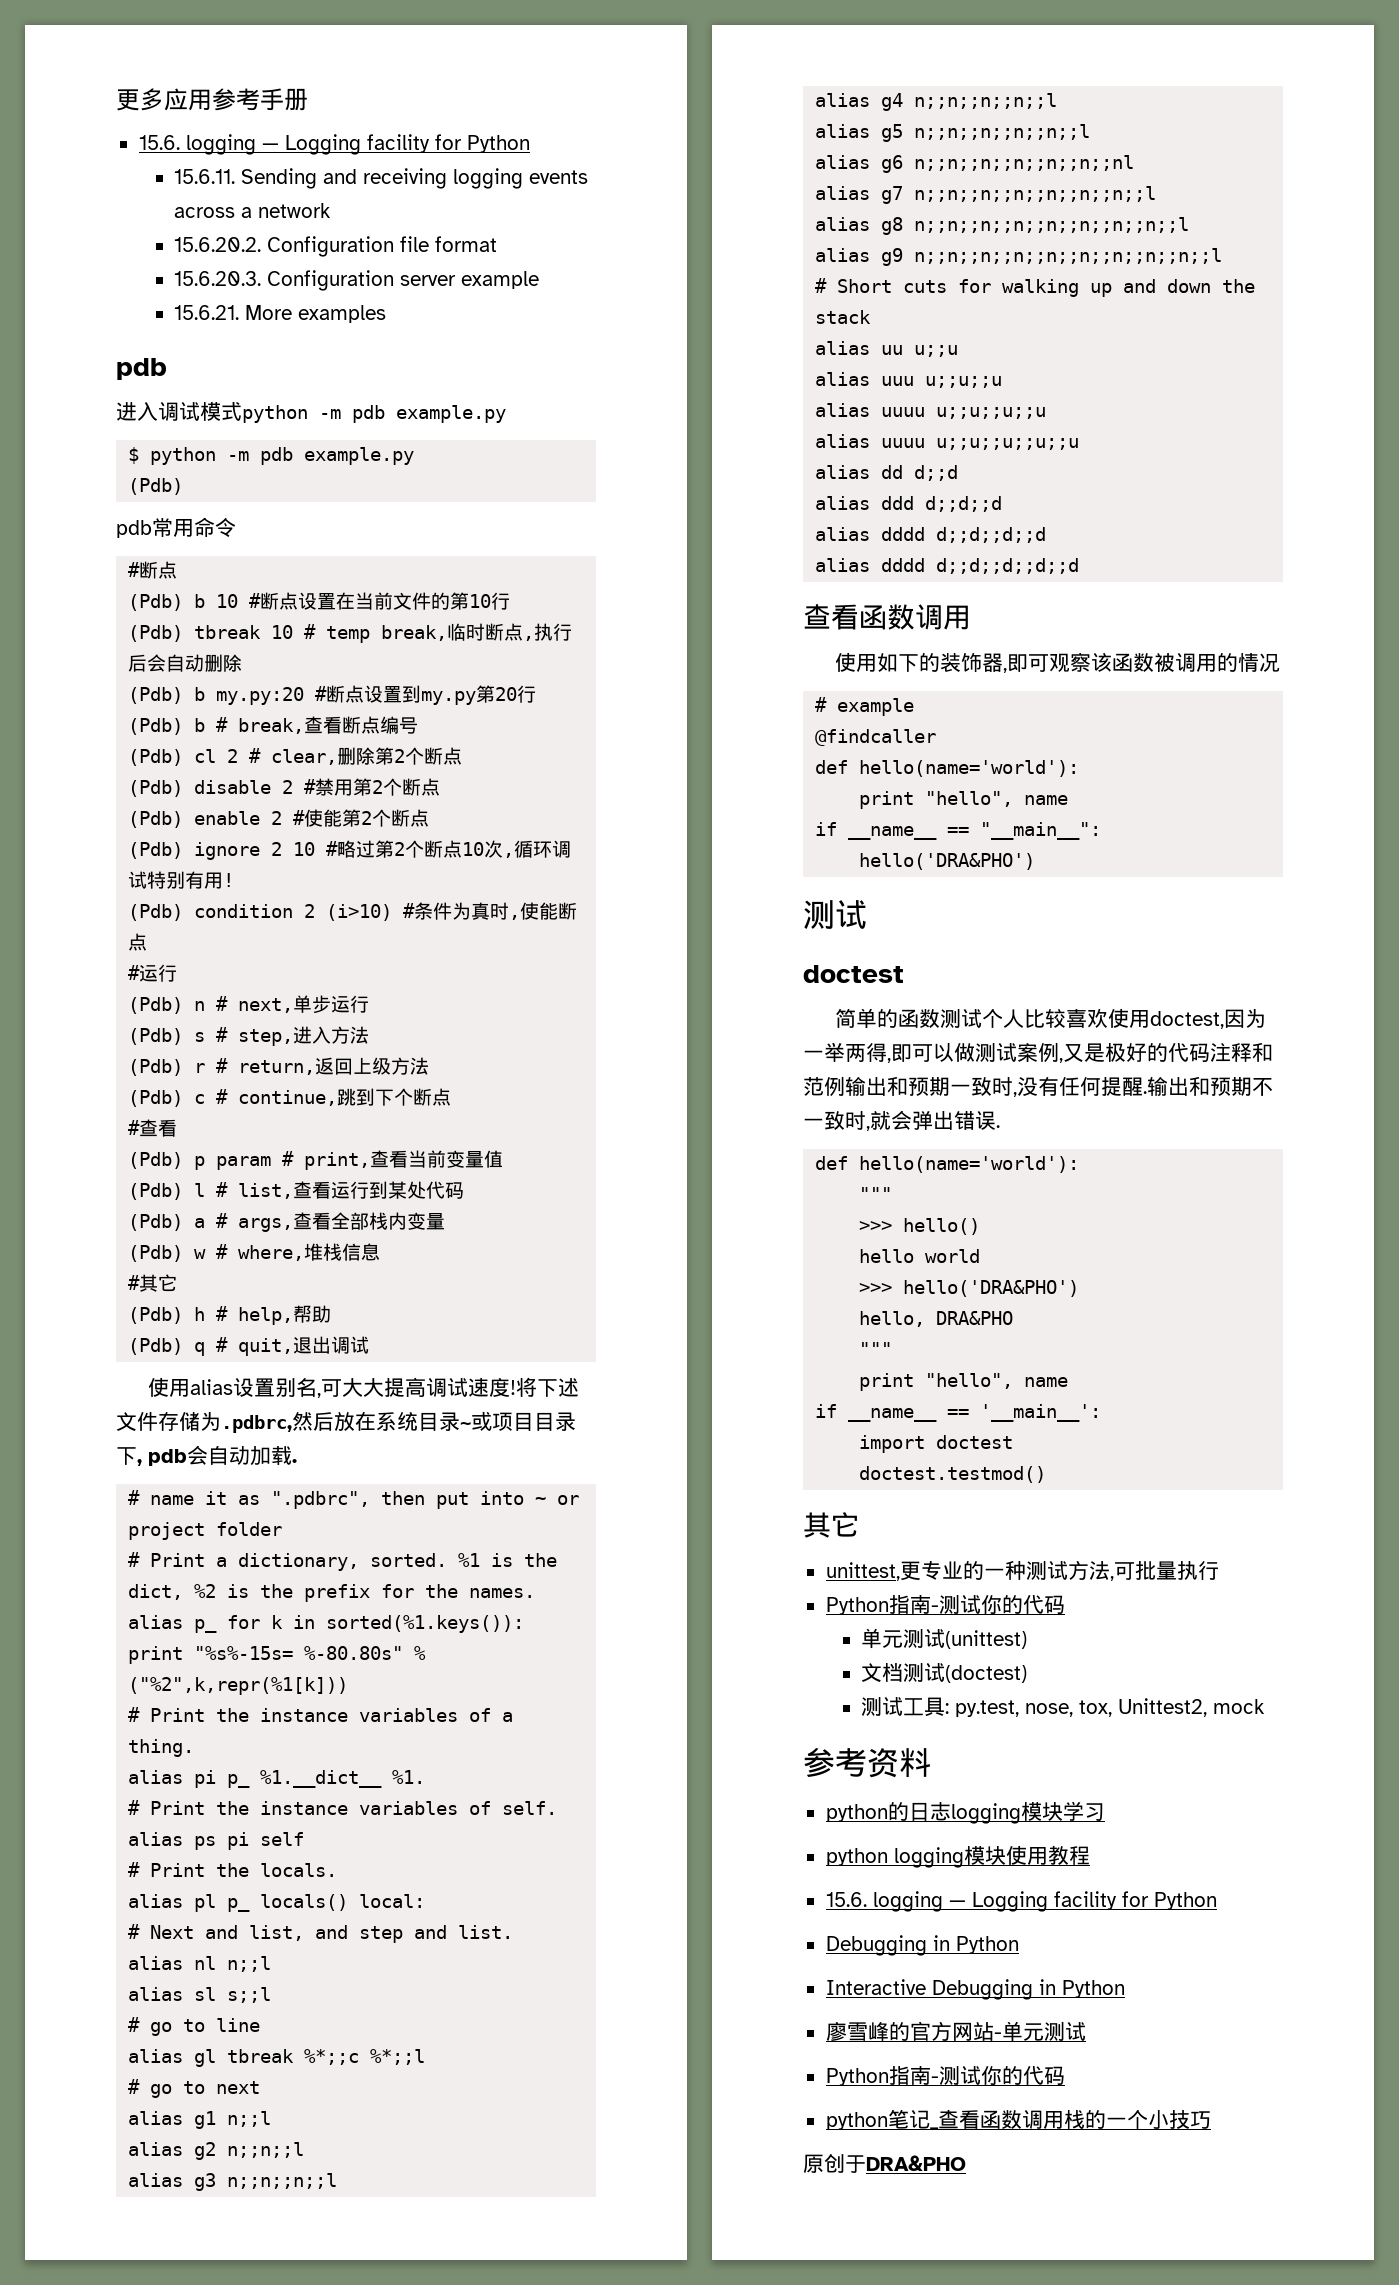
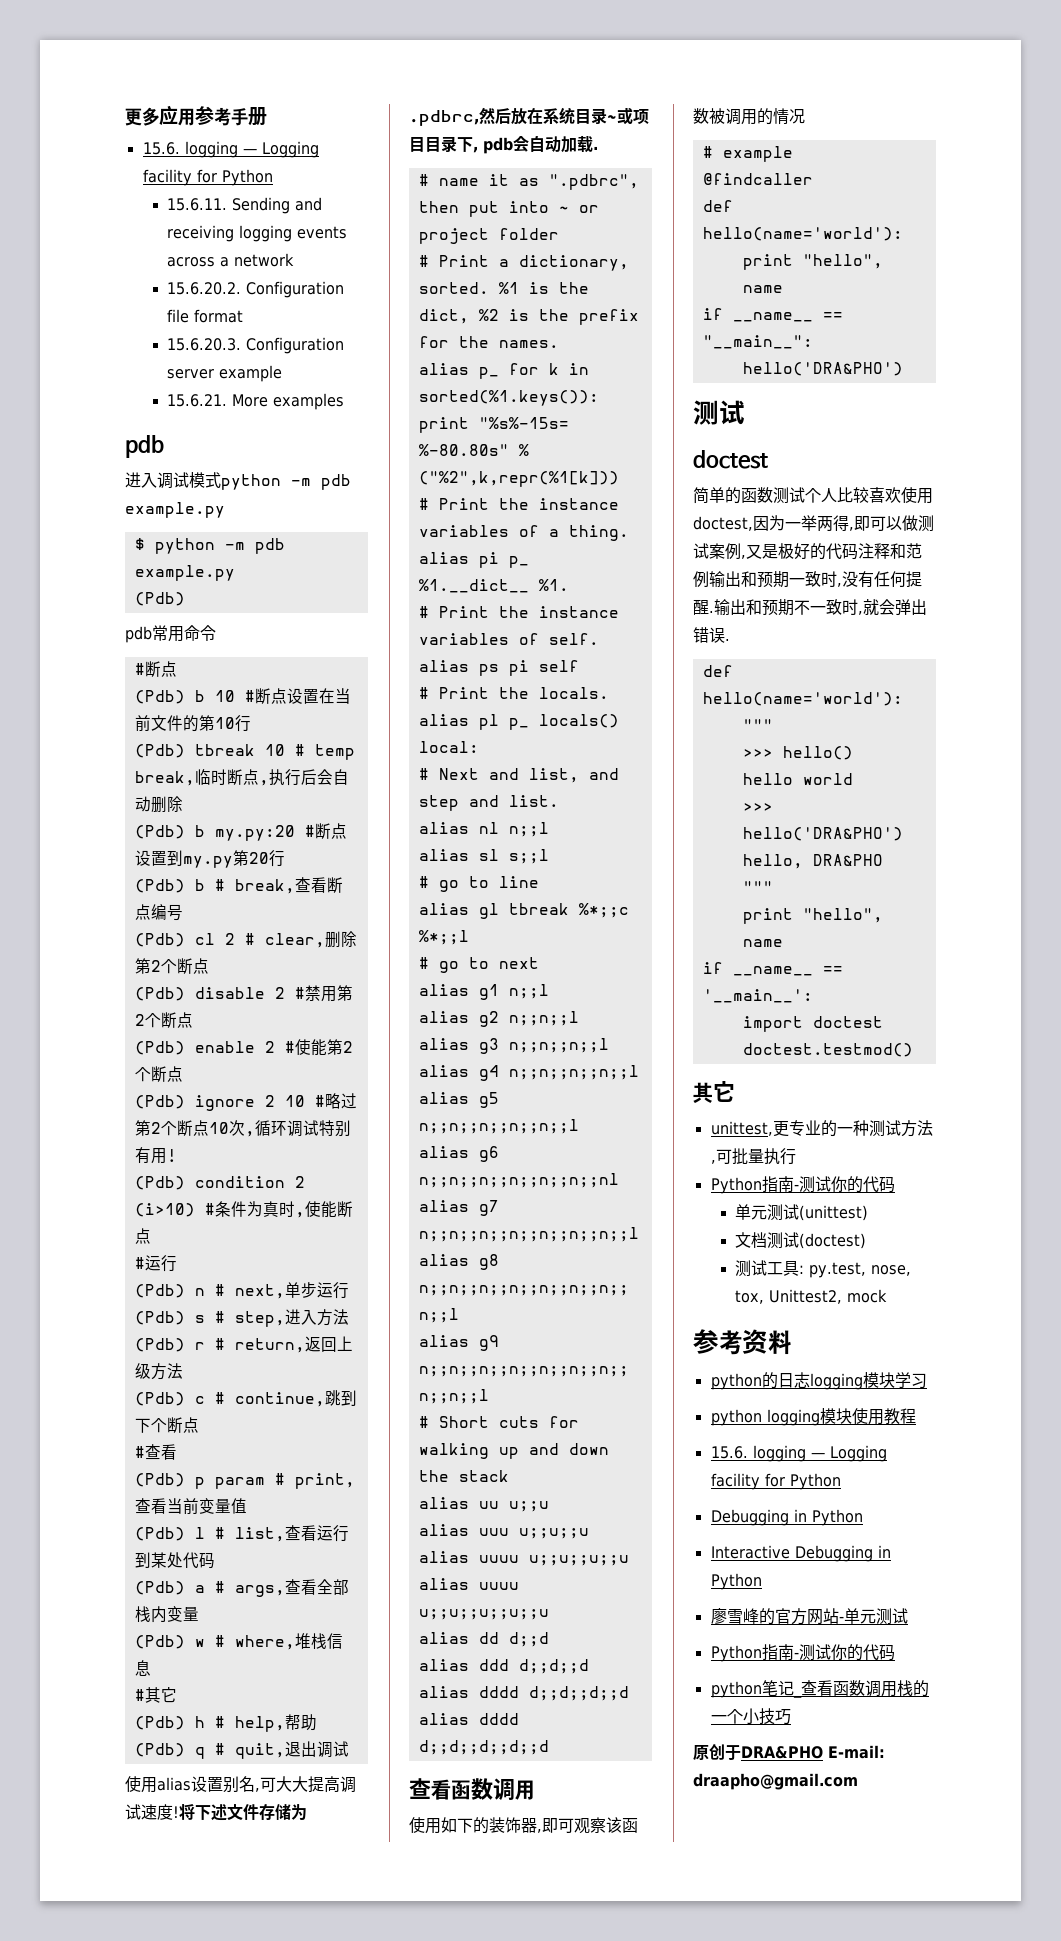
- 原创于DRA&PHO
+ 原创于DRA&PHO E-mail: draapho@gmail.com

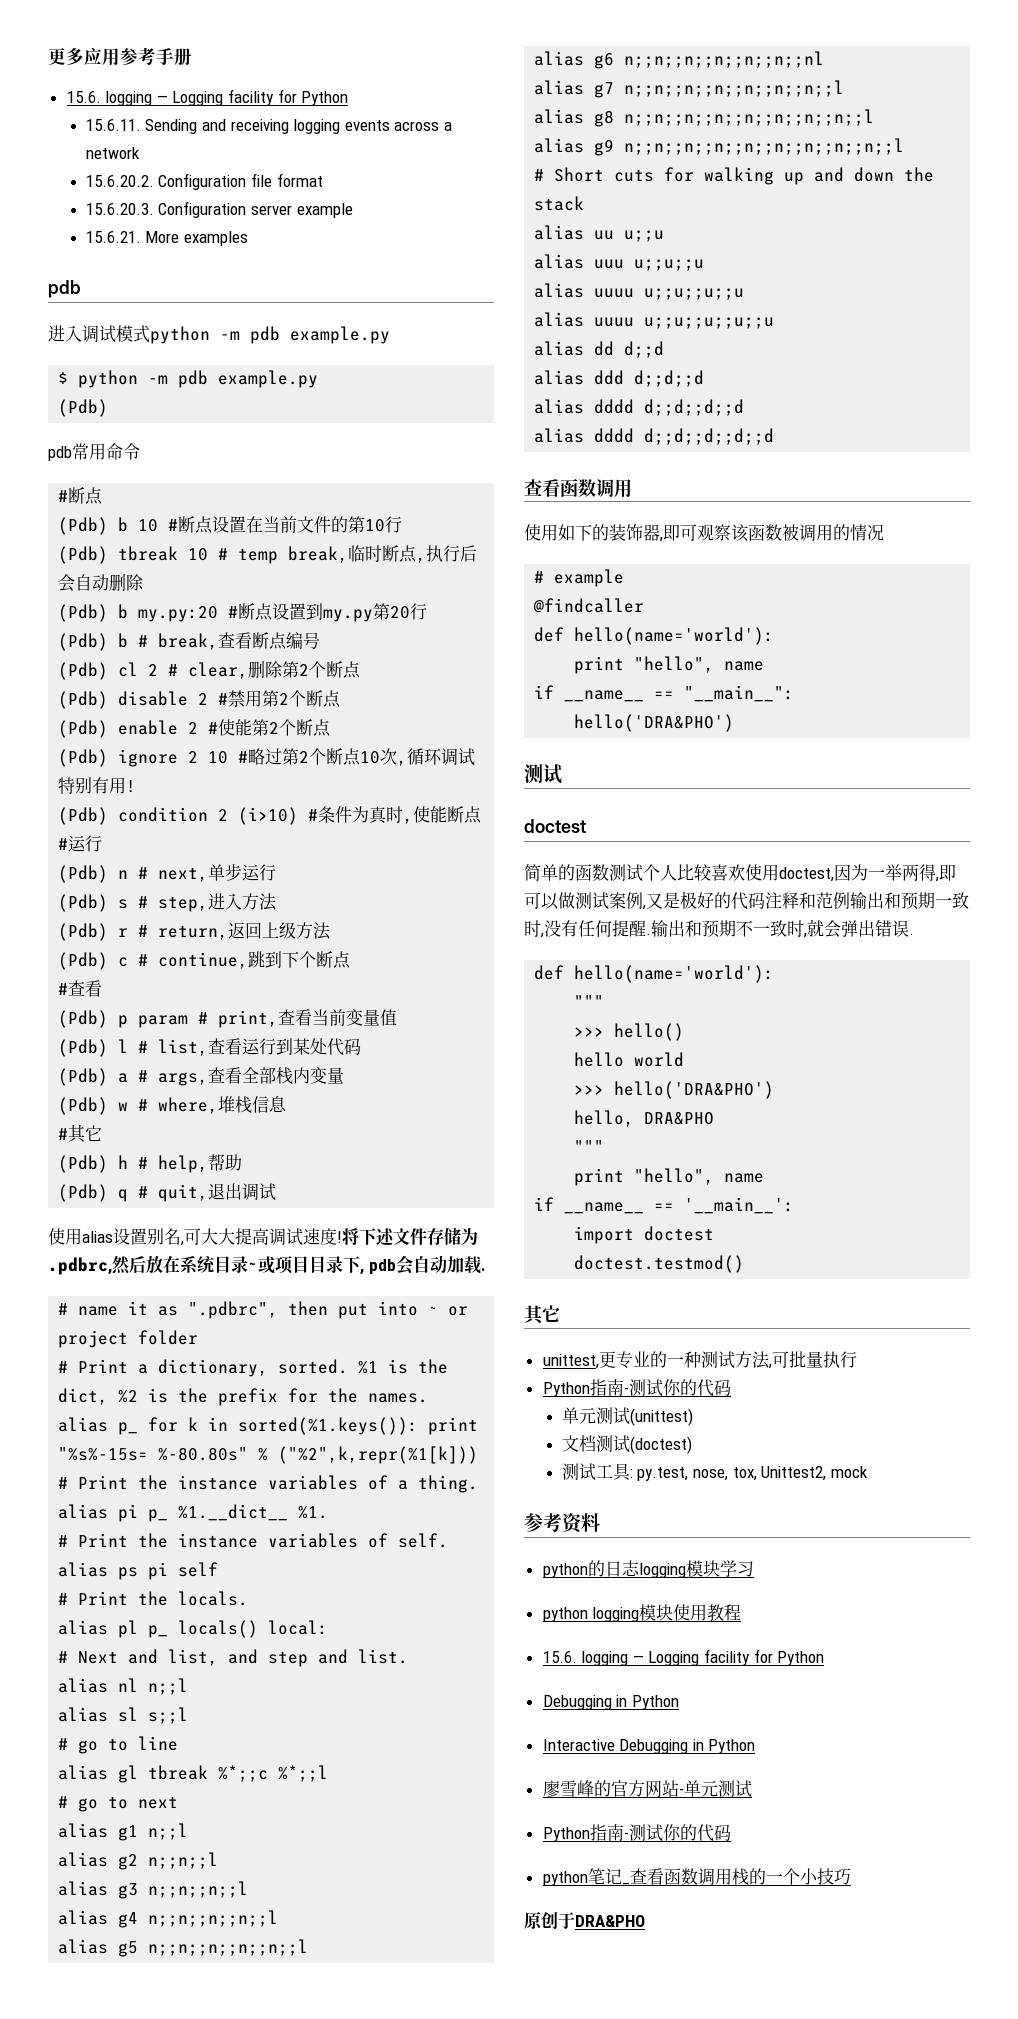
- 原创于DRA&PHO E-mail: draapho@gmail.com
+ 原创于DRA&PHO

